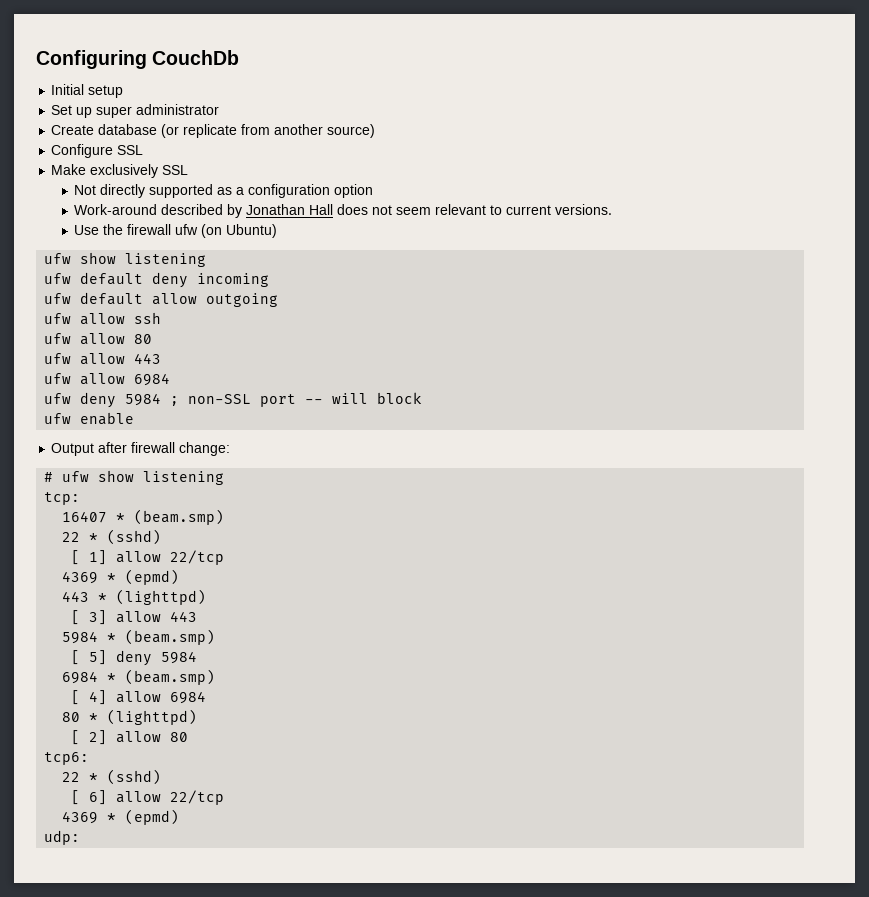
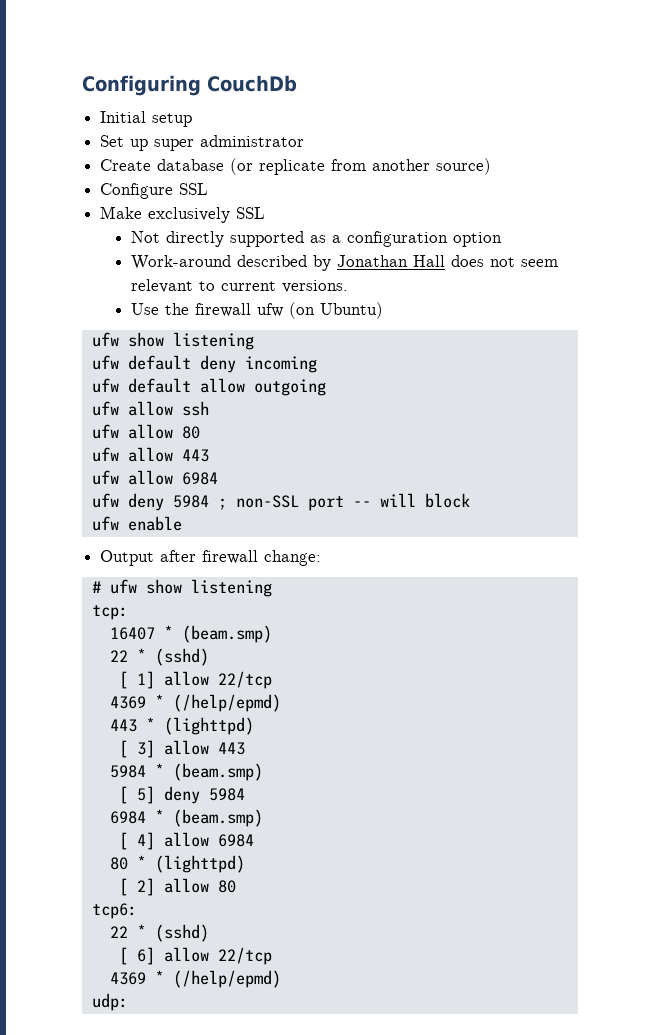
  [ 1] allow 22/tcp
- 4369 * (epmd)
+ 4369 * (/help/epmd)
  [ 6] allow 22/tcp
- 4369 * (epmd)
+ 4369 * (/help/epmd)

